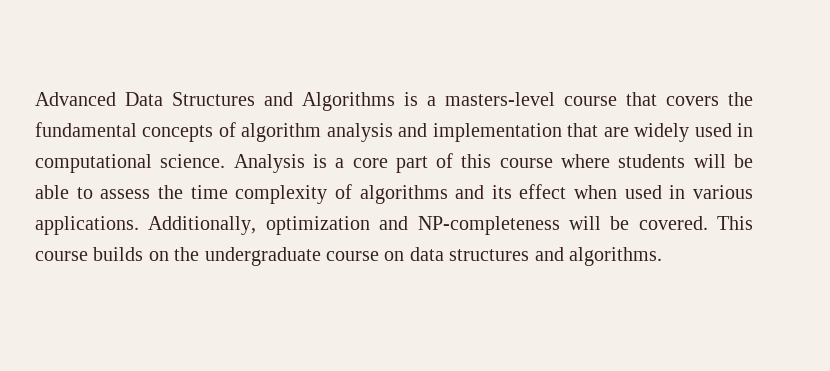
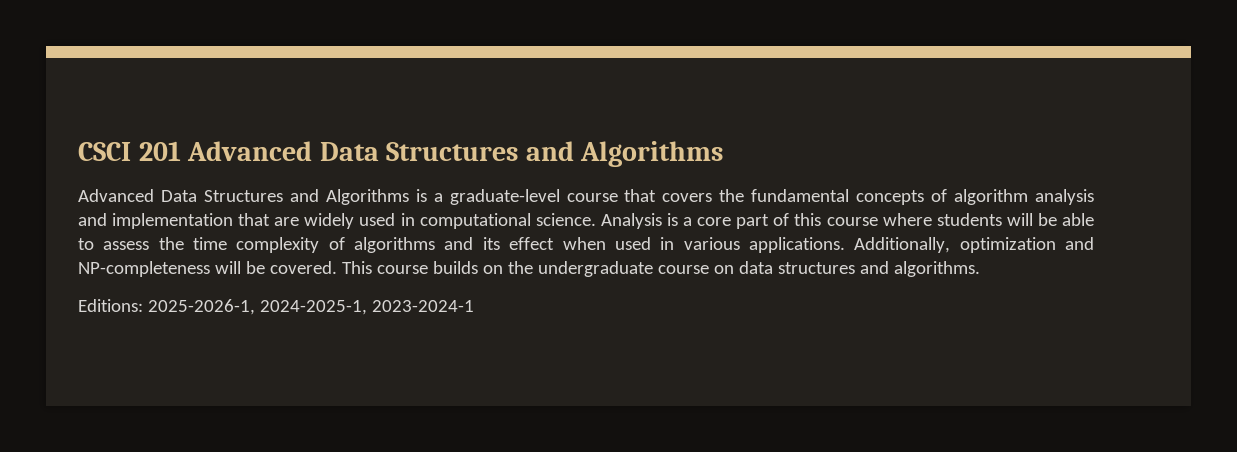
+ CSCI 201 Advanced Data Structures and Algorithms
- Advanced Data Structures and Algorithms is a masters-level course that covers the fundamental concepts of algorithm analysis and implementation that are widely used in computational science.
+ Advanced Data Structures and Algorithms is a graduate-level course that covers the fundamental concepts of algorithm analysis and implementation that are widely used in computational science.
+ Editions: 2025-2026-1, 2024-2025-1, 2023-2024-1

